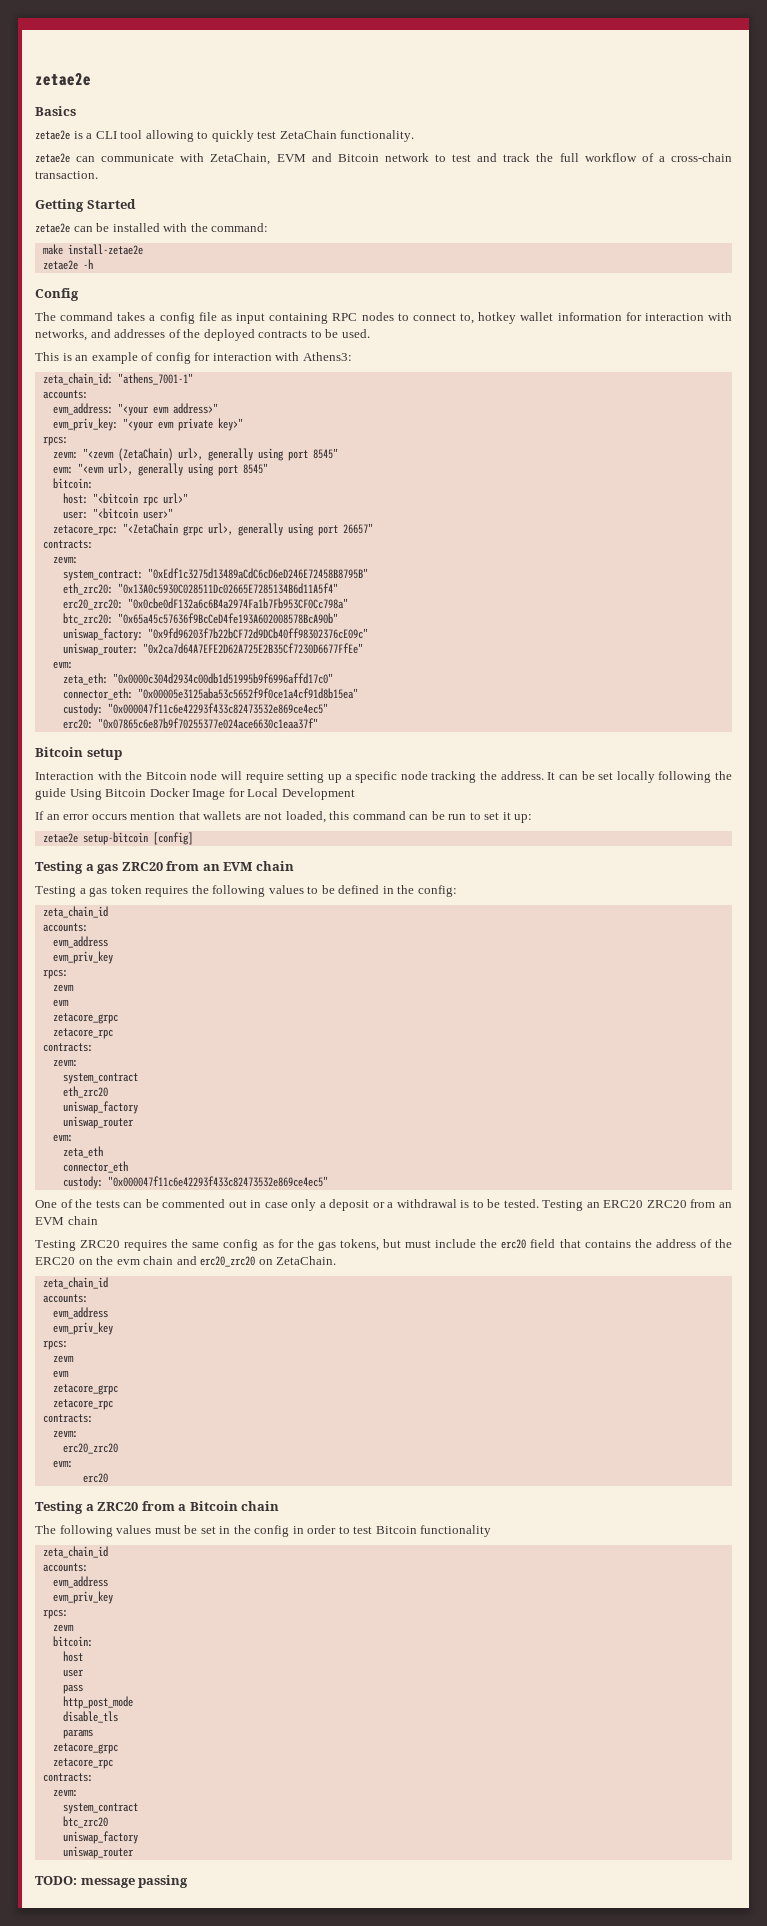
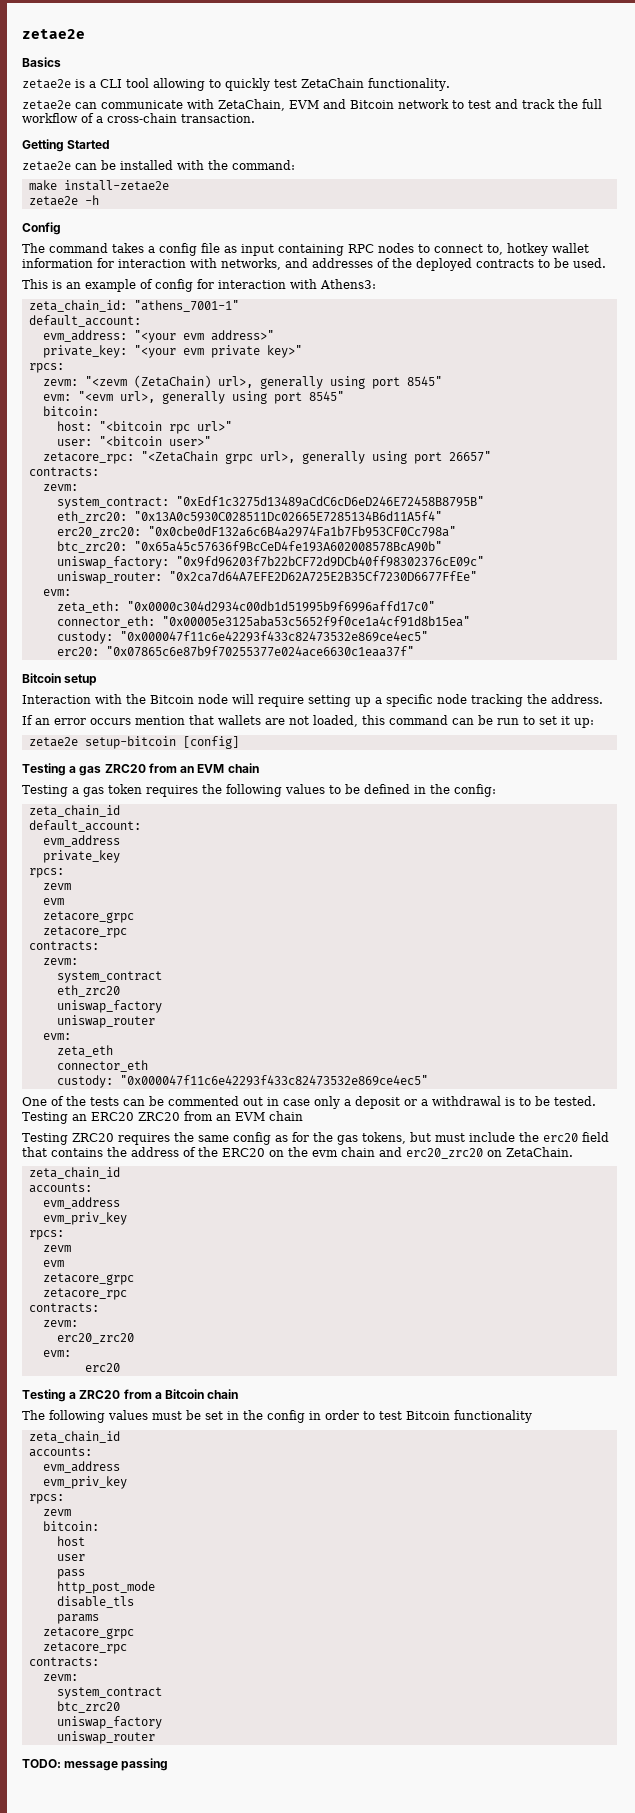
  zeta_chain_id: "athens_7001-1"
- accounts:
+ default_account:
- evm_priv_key: "<your evm private key>"
+ private_key: "<your evm private key>"
- It can be set locally following the guide Using Bitcoin Docker Image for Local Development
  Testing a gas token requires the following values to be defined in the config:
  zeta_chain_id
- accounts:
+ default_account:
  evm_address
- evm_priv_key
+ private_key

